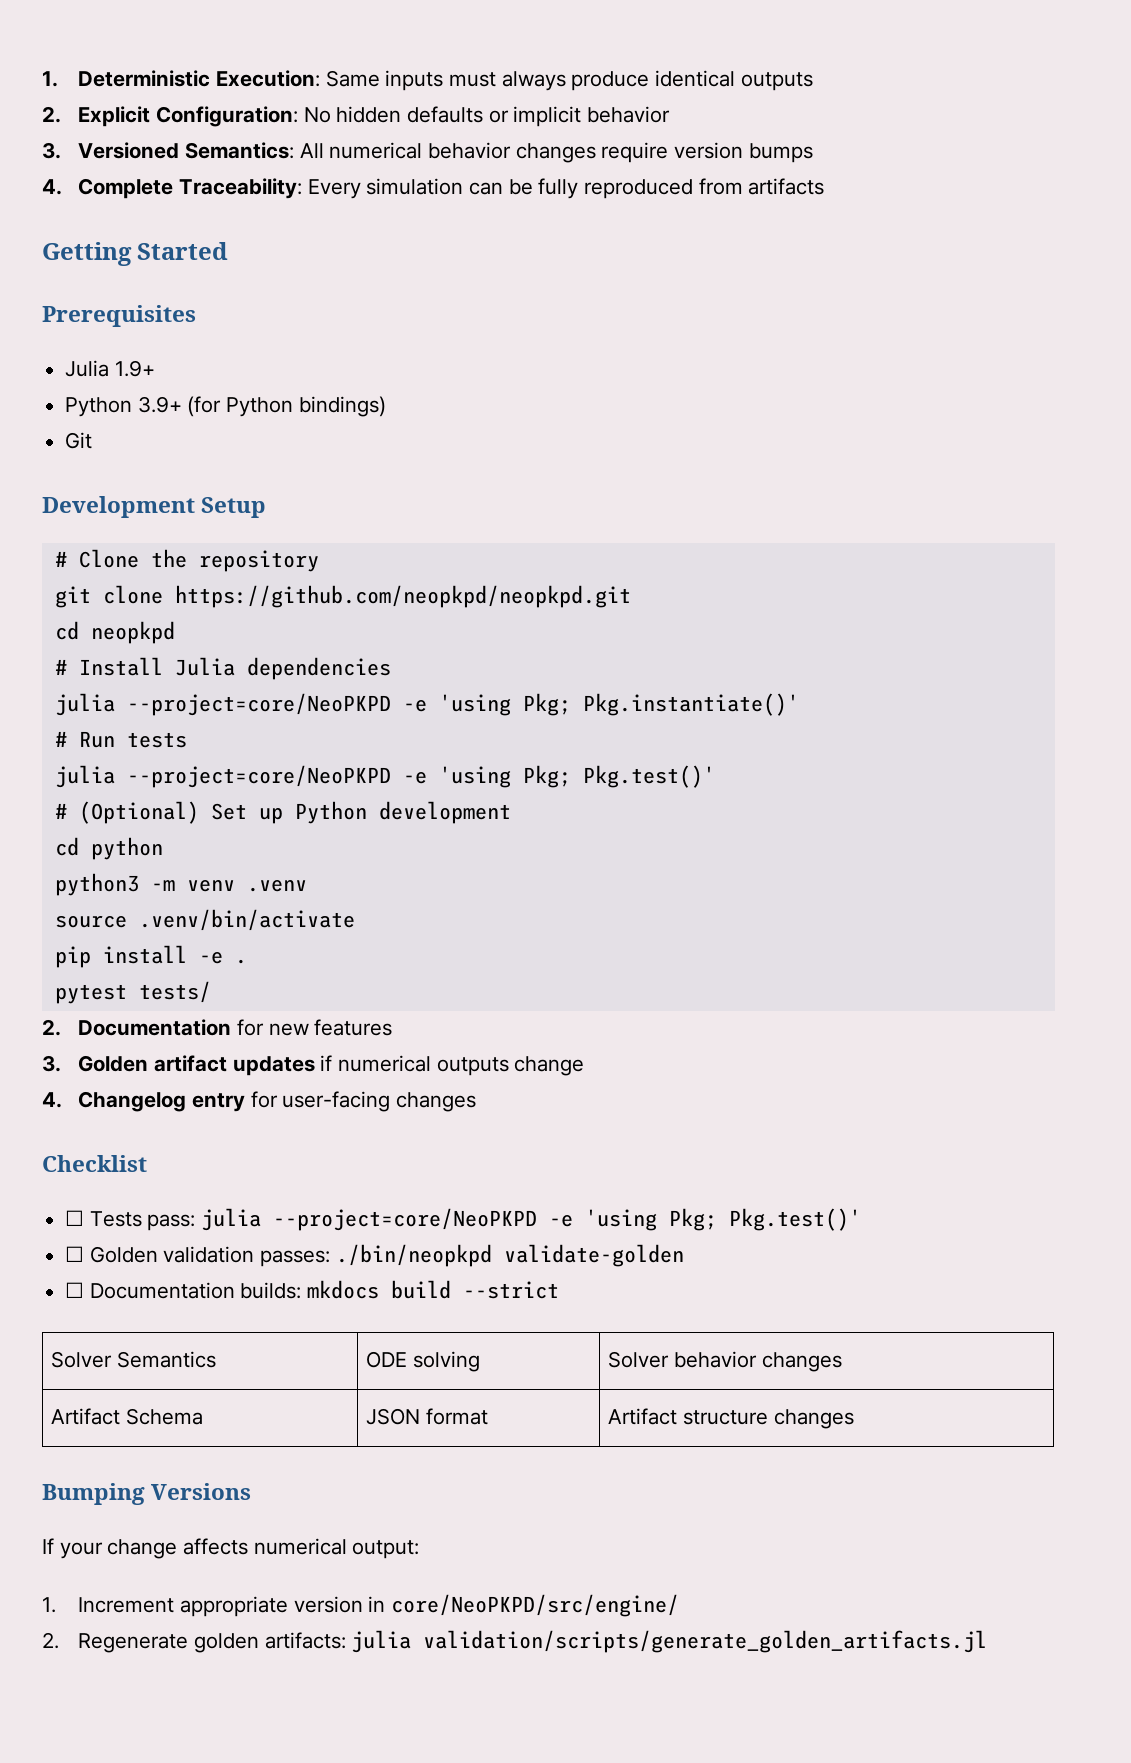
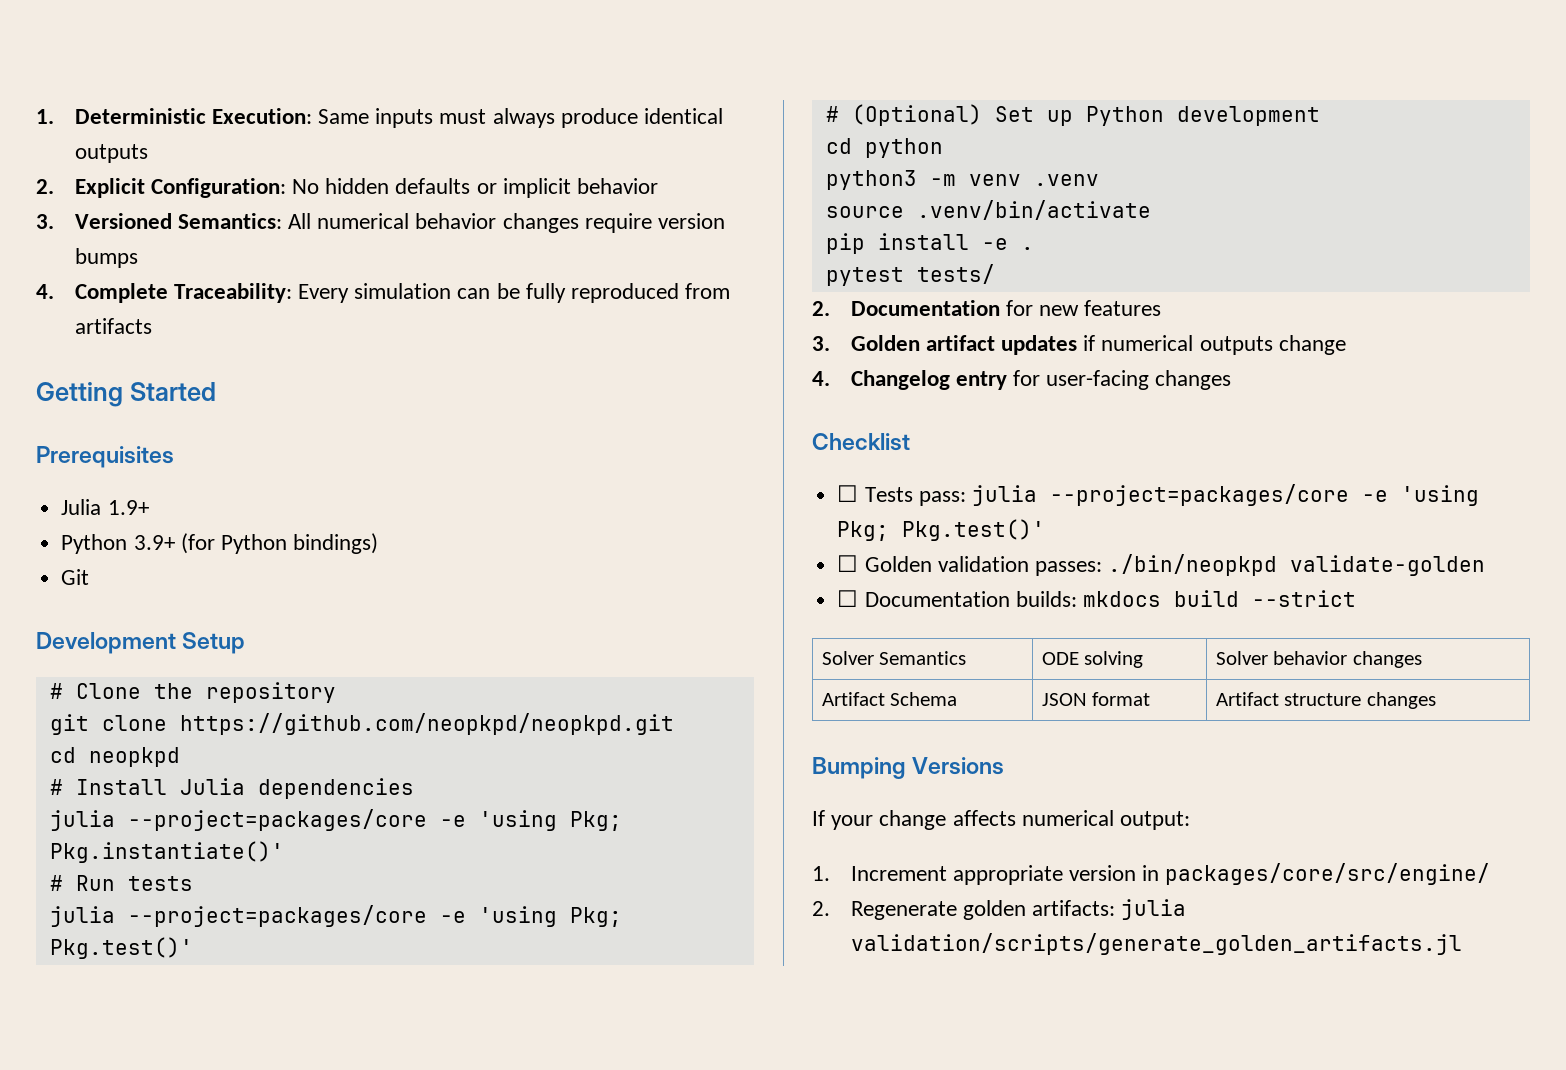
- julia --project=core/NeoPKPD -e 'using Pkg; Pkg.instantiate()'
+ julia --project=packages/core -e 'using Pkg; Pkg.instantiate()'
  # Run tests
- julia --project=core/NeoPKPD -e 'using Pkg; Pkg.test()'
+ julia --project=packages/core -e 'using Pkg; Pkg.test()'
- ☐ Tests pass: julia --project=core/NeoPKPD -e 'using Pkg; Pkg.test()'
+ ☐ Tests pass: julia --project=packages/core -e 'using Pkg; Pkg.test()'
- 1. Increment appropriate version in core/NeoPKPD/src/engine/
+ 1. Increment appropriate version in packages/core/src/engine/

